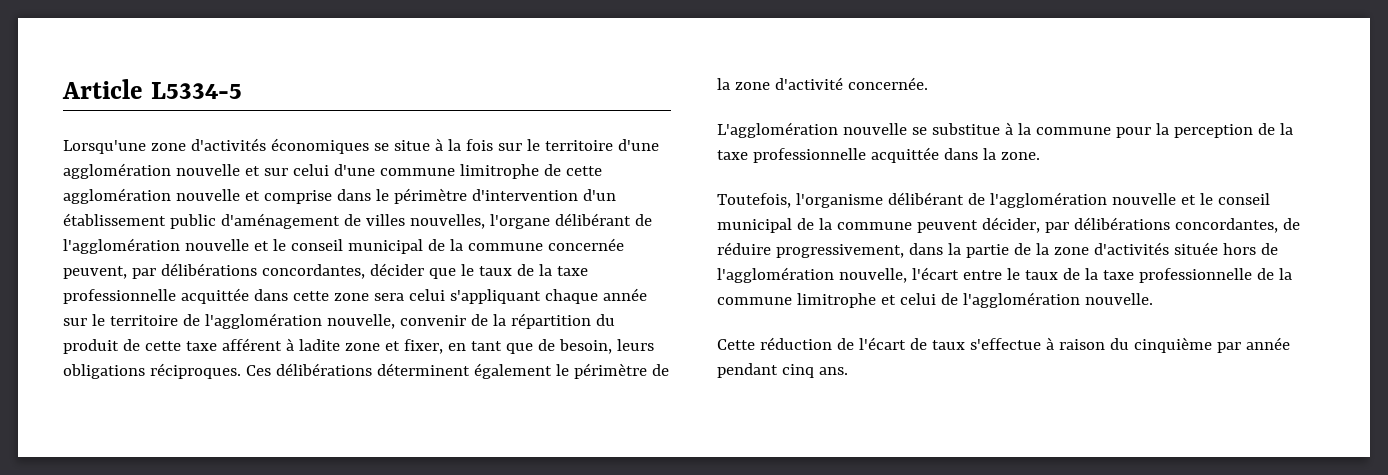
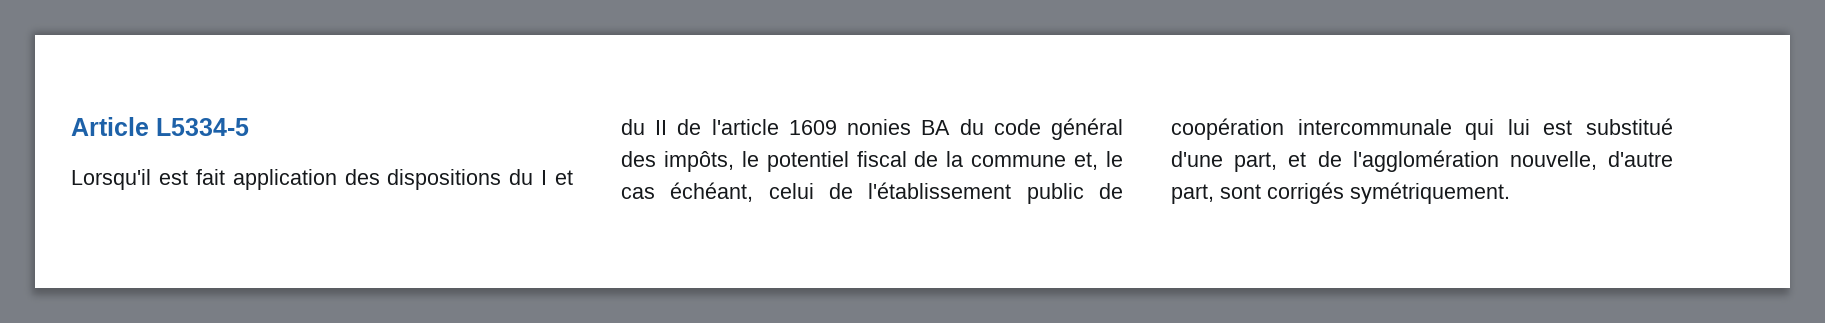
- Lorsqu'une zone d'activités économiques se situe à la fois sur le territoire d'une agglomération nouvelle et sur celui d'une commune limitrophe de cette agglomération nouvelle et comprise dans le périmètre d'intervention d'un établissement public d'aménagement de villes nouvelles, l'organe délibérant de l'agglomération nouvelle et le conseil municipal de la commune concernée peuvent, par délibérations concordantes, décider que le taux de la taxe professionnelle acquittée dans cette zone sera celui s'appliquant chaque année sur le territoire de l'agglomération nouvelle, convenir de la répartition du produit de cette taxe afférent à ladite zone et fixer, en tant que de besoin, leurs obligations réciproques. Ces délibérations déterminent également le périmètre de la zone d'activité concernée.
- L'agglomération nouvelle se substitue à la commune pour la perception de la taxe professionnelle acquittée dans la zone.
- Toutefois, l'organisme délibérant de l'agglomération nouvelle et le conseil municipal de la commune peuvent décider, par délibérations concordantes, de réduire progressivement, dans la partie de la zone d'activités située hors de l'agglomération nouvelle, l'écart entre le taux de la taxe professionnelle de la commune limitrophe et celui de l'agglomération nouvelle.
- Cette réduction de l'écart de taux s'effectue à raison du cinquième par année pendant cinq ans.
+ Lorsqu'il est fait application des dispositions du I et du II de l'article 1609 nonies BA du code général des impôts, le potentiel fiscal de la commune et, le cas échéant, celui de l'établissement public de coopération intercommunale qui lui est substitué d'une part, et de l'agglomération nouvelle, d'autre part, sont corrigés symétriquement.

